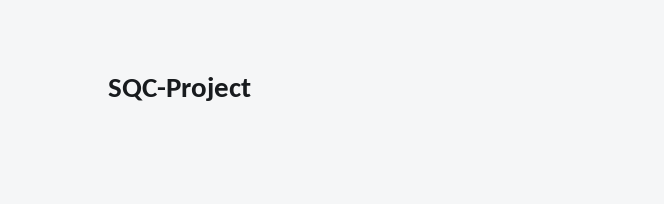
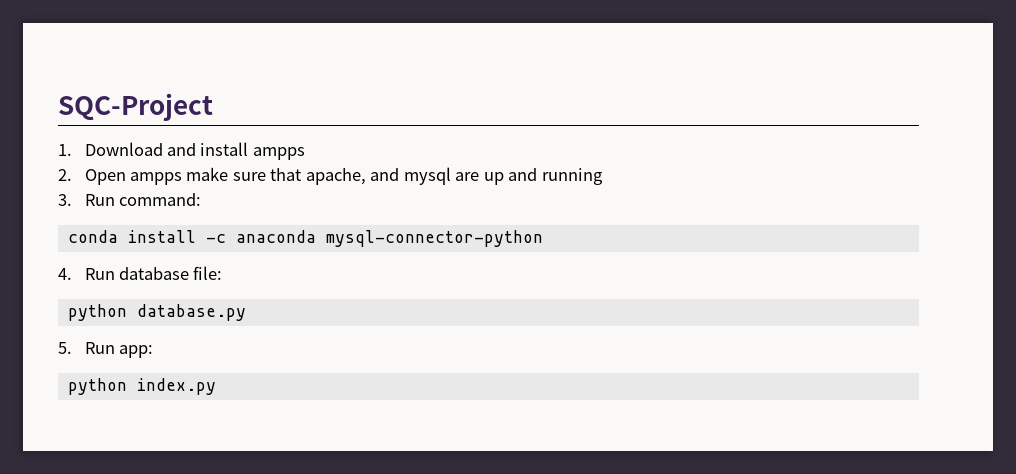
+ 1. Download and install ampps
+ 2. Open ampps make sure that apache, and mysql are up and running
+ 3. Run command:
+ conda install -c anaconda mysql-connector-python
+ 4. Run database file:
+ python database.py
+ 5. Run app:
+ python index.py

